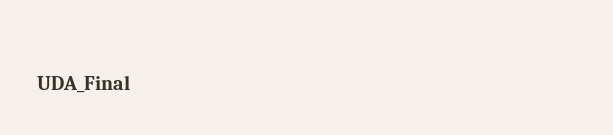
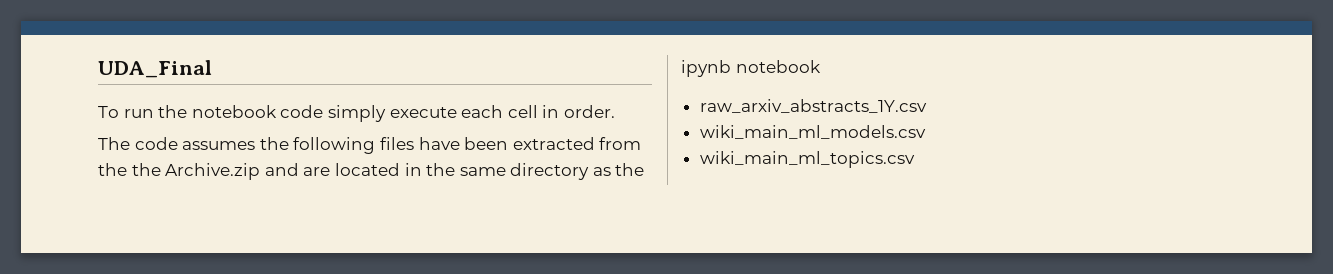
+ To run the notebook code simply execute each cell in order.
+ The code assumes the following files have been extracted from the the Archive.zip and are located in the same directory as the ipynb notebook
+ raw_arxiv_abstracts_1Y.csv
+ wiki_main_ml_models.csv
+ wiki_main_ml_topics.csv

